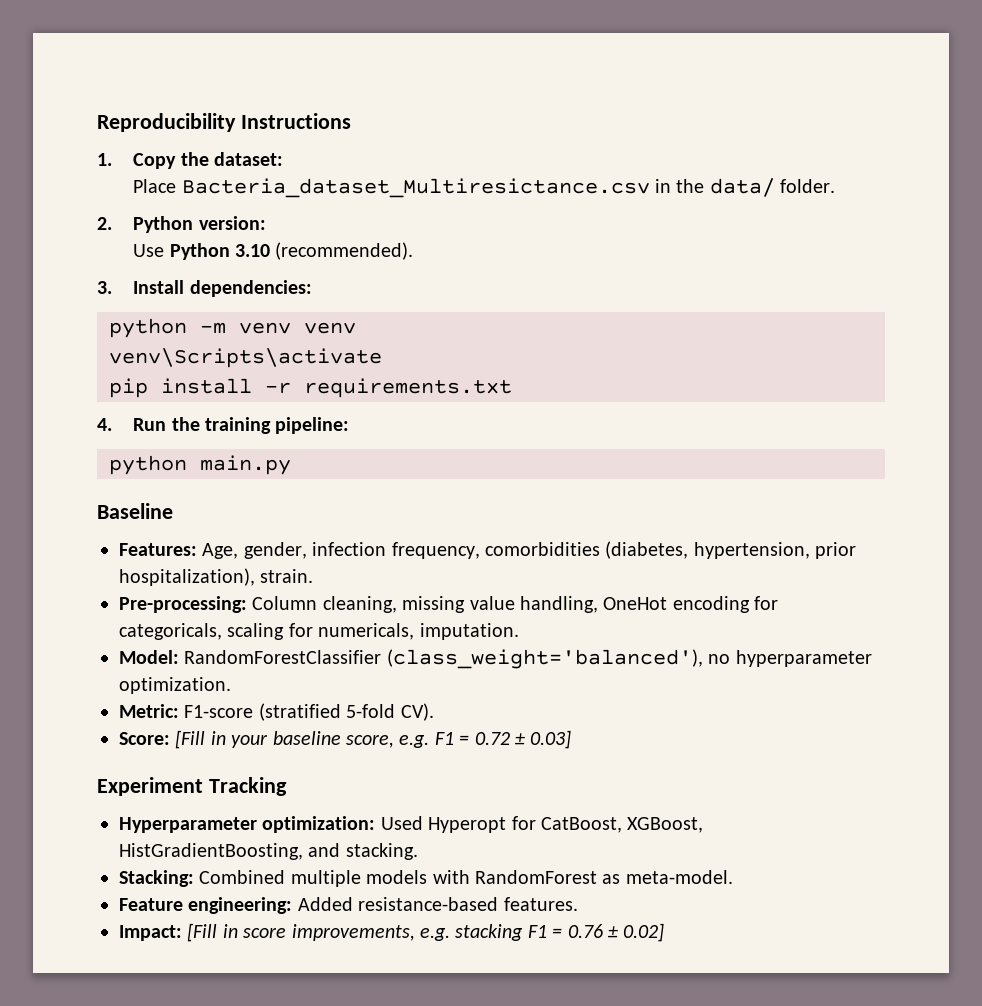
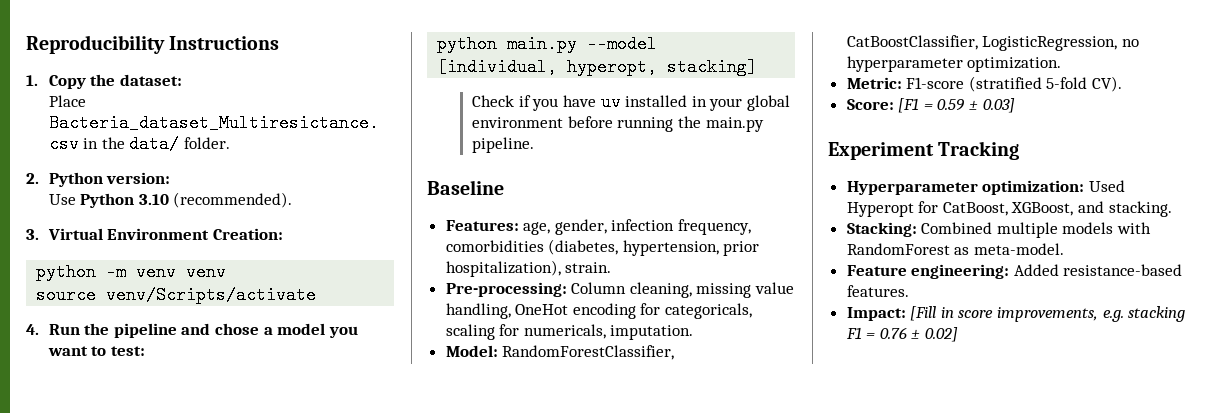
- 3. Install dependencies:
+ 3. Virtual Environment Creation:
- venv\Scripts\activate
- pip install -r requirements.txt
- 4. Run the training pipeline:
- python main.py
+ source venv/Scripts/activate
+ 4. Run the pipeline and chose a model you want to test:
+ python main.py --model [individual, hyperopt, stacking]
+ Check if you have uv installed in your global environment before running the main.py pipeline.
- Features: Age, gender, infection frequency, comorbidities (diabetes, hypertension, prior hospitalization), strain.
+ Features: age, gender, infection frequency, comorbidities (diabetes, hypertension, prior hospitalization), strain.
- Model: RandomForestClassifier (class_weight='balanced'), no hyperparameter optimization.
+ Model: RandomForestClassifier, CatBoostClassifier, LogisticRegression, no hyperparameter optimization.
- Score: [Fill in your baseline score, e.g. F1 = 0.72 ± 0.03]
+ Score: [F1 = 0.59 ± 0.03]
- Hyperparameter optimization: Used Hyperopt for CatBoost, XGBoost, HistGradientBoosting, and stacking.
+ Hyperparameter optimization: Used Hyperopt for CatBoost, XGBoost, and stacking.

